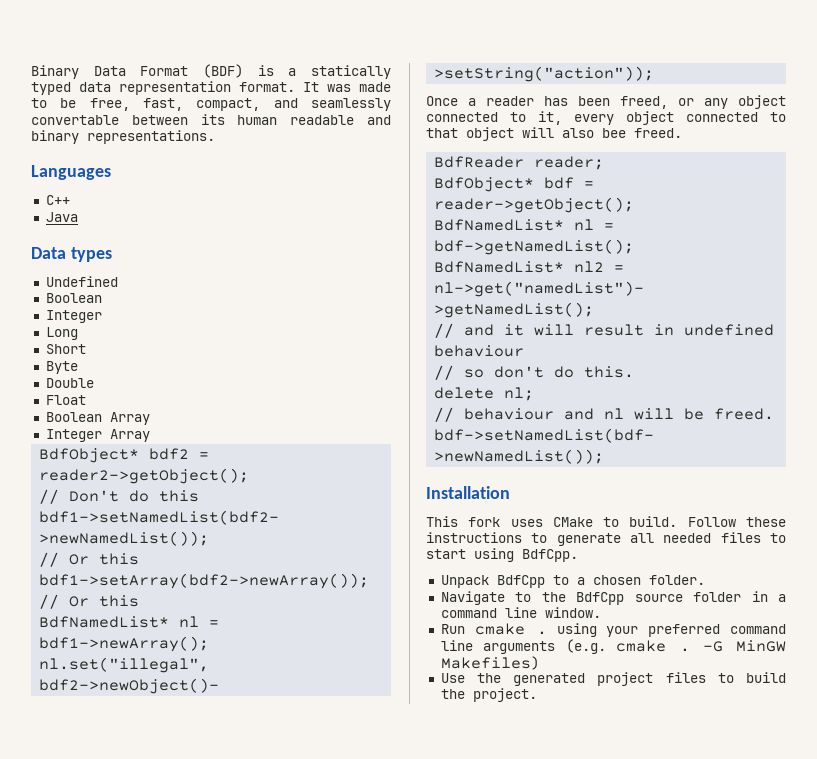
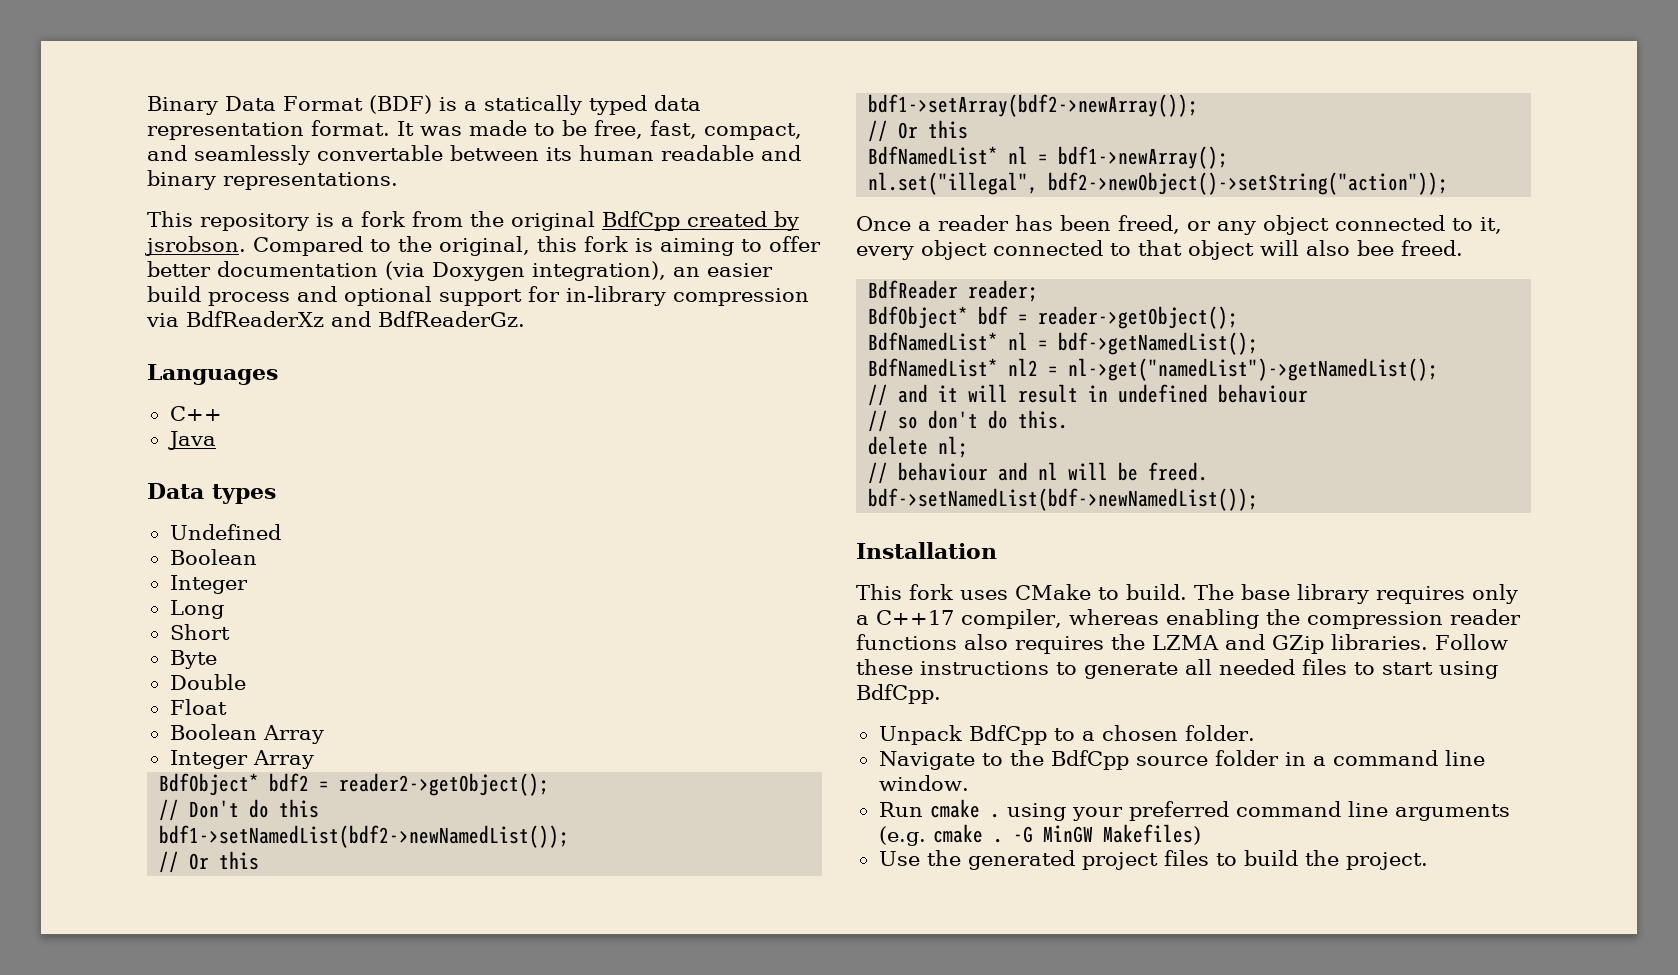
+ This repository is a fork from the original BdfCpp created by jsrobson. Compared to the original, this fork is aiming to offer better documentation (via Doxygen integration), an easier build process and optional support for in-library compression via BdfReaderXz and BdfReaderGz.
+ The base library requires only a C++17 compiler, whereas enabling the compression reader functions also requires the LZMA and GZip libraries.

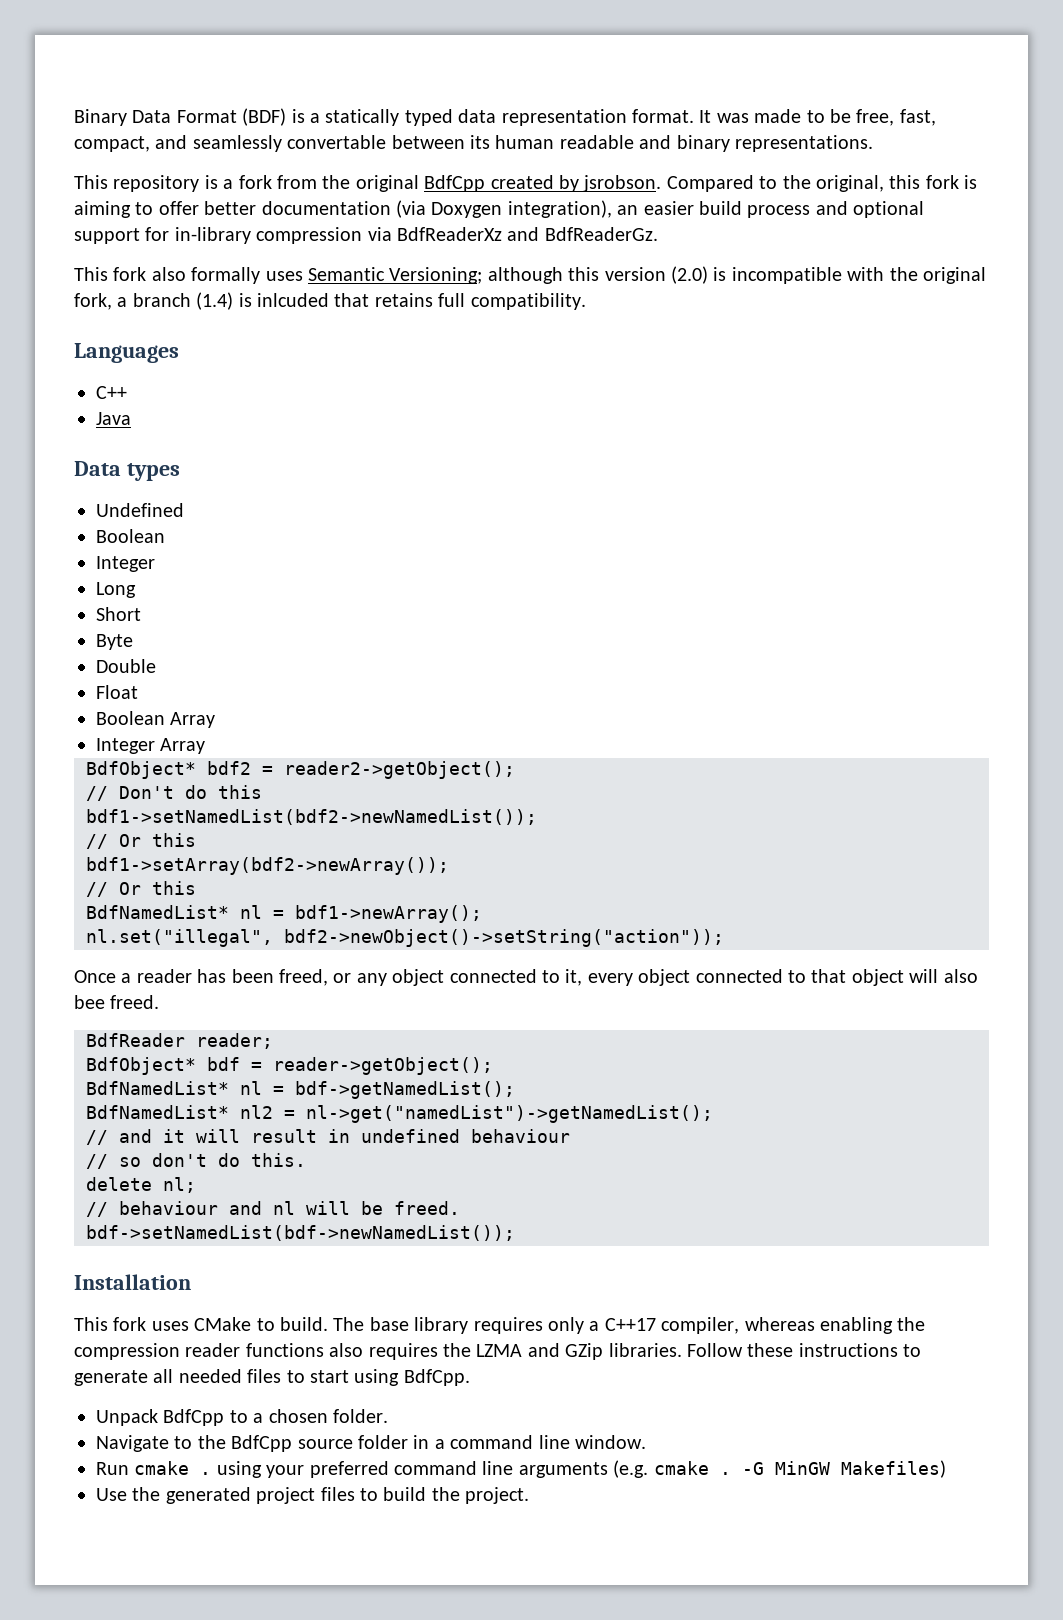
+ This fork also formally uses Semantic Versioning; although this version (2.0) is incompatible with the original fork, a branch (1.4) is inlcuded that retains full compatibility.

